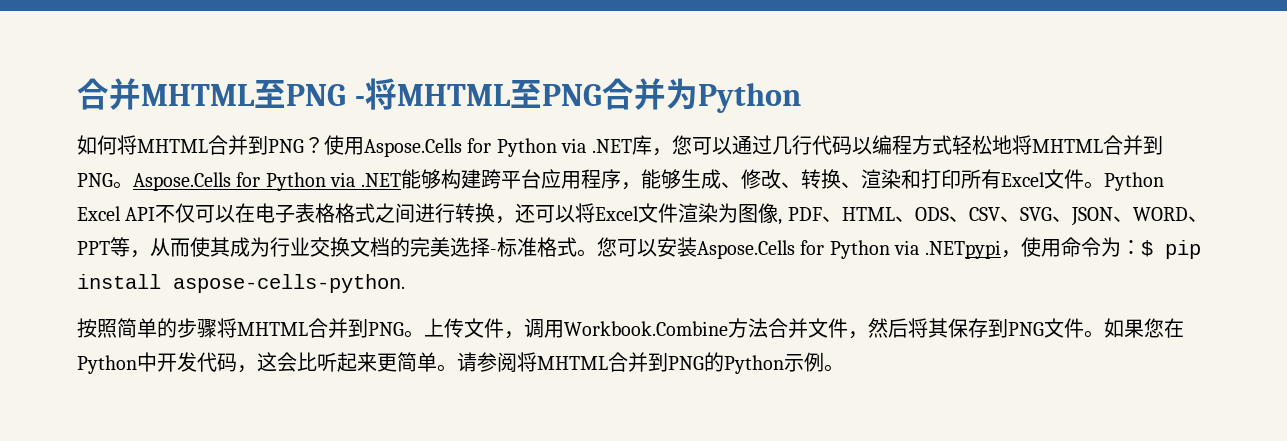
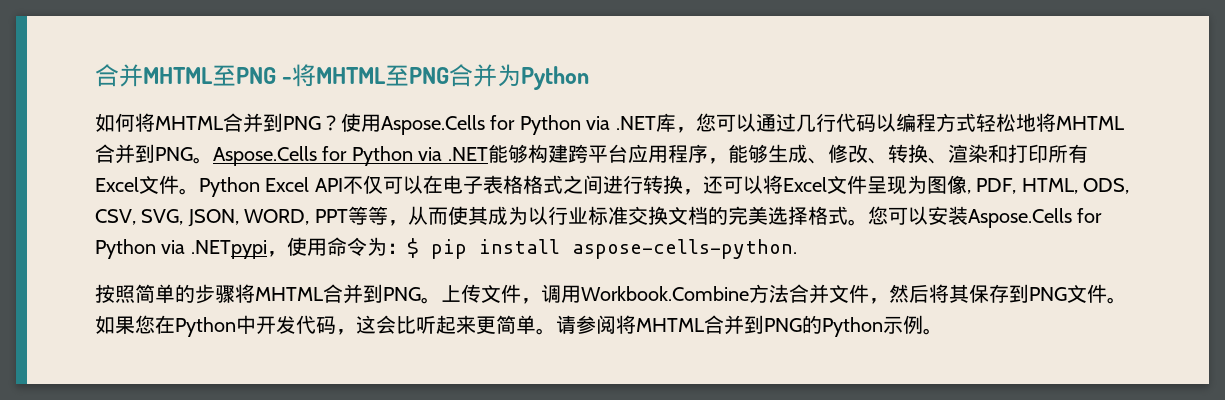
- Python Excel API不仅可以在电子表格格式之间进行转换，还可以将Excel文件渲染为图像, PDF、HTML、ODS、CSV、SVG、JSON、WORD、PPT等，从而使其成为行业交换文档的完美选择-标准格式。
+ Python Excel API不仅可以在电子表格格式之间进行转换，还可以将Excel文件呈现为图像, PDF, HTML, ODS, CSV, SVG, JSON, WORD, PPT等等，从而使其成为以行业标准交换文档的完美选择格式。

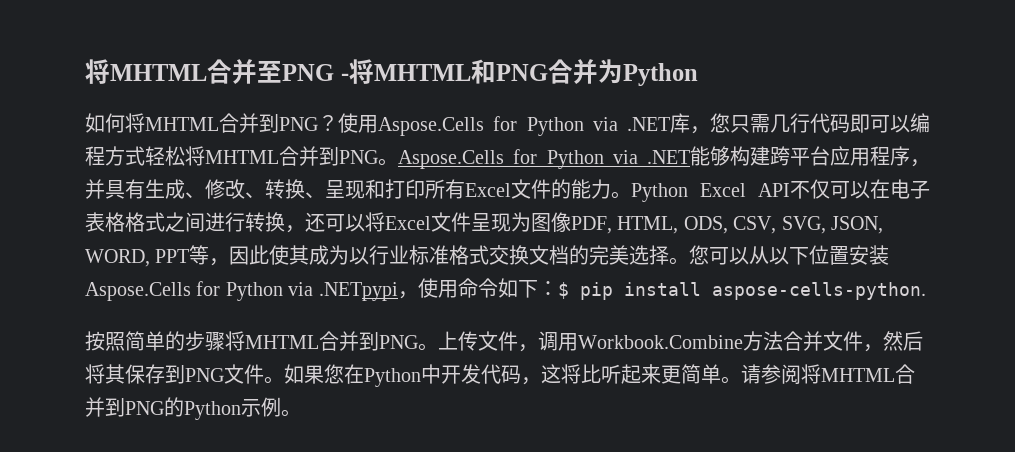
- 合并MHTML至PNG -将MHTML至PNG合并为Python
+ 将MHTML合并至PNG -将MHTML和PNG合并为Python
- 使用Aspose.Cells for Python via .NET库，您可以通过几行代码以编程方式轻松地将MHTML合并到PNG。
+ 使用Aspose.Cells for Python via .NET库，您只需几行代码即可以编程方式轻松将MHTML合并到PNG。
- Aspose.Cells for Python via .NET能够构建跨平台应用程序，能够生成、修改、转换、渲染和打印所有Excel文件。
+ Aspose.Cells for Python via .NET能够构建跨平台应用程序，并具有生成、修改、转换、呈现和打印所有Excel文件的能力。
- Python Excel API不仅可以在电子表格格式之间进行转换，还可以将Excel文件呈现为图像, PDF, HTML, ODS, CSV, SVG, JSON, WORD, PPT等等，从而使其成为以行业标准交换文档的完美选择格式。
+ Python Excel API不仅可以在电子表格格式之间进行转换，还可以将Excel文件呈现为图像PDF, HTML, ODS, CSV, SVG, JSON, WORD, PPT等，因此使其成为以行业标准格式交换文档的完美选择。
- 您可以安装Aspose.Cells for Python via .NETpypi，使用命令为：$ pip install aspose-cells-python.
+ 您可以从以下位置安装Aspose.Cells for Python via .NETpypi，使用命令如下：$ pip install aspose-cells-python.
- 如果您在Python中开发代码，这会比听起来更简单。
+ 如果您在Python中开发代码，这将比听起来更简单。

